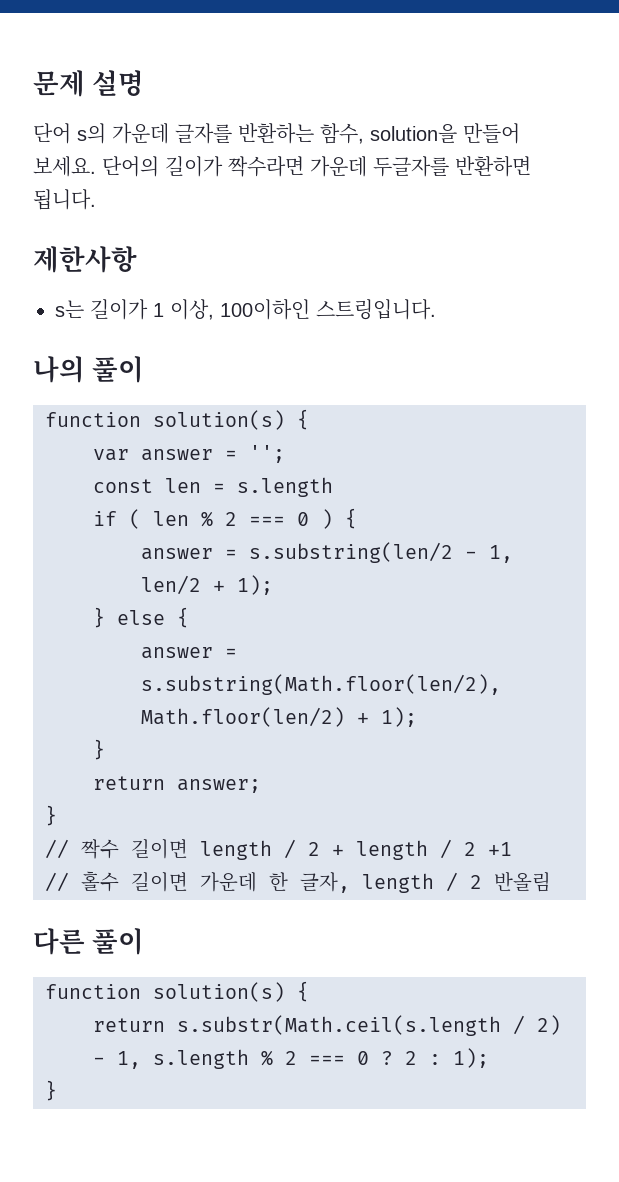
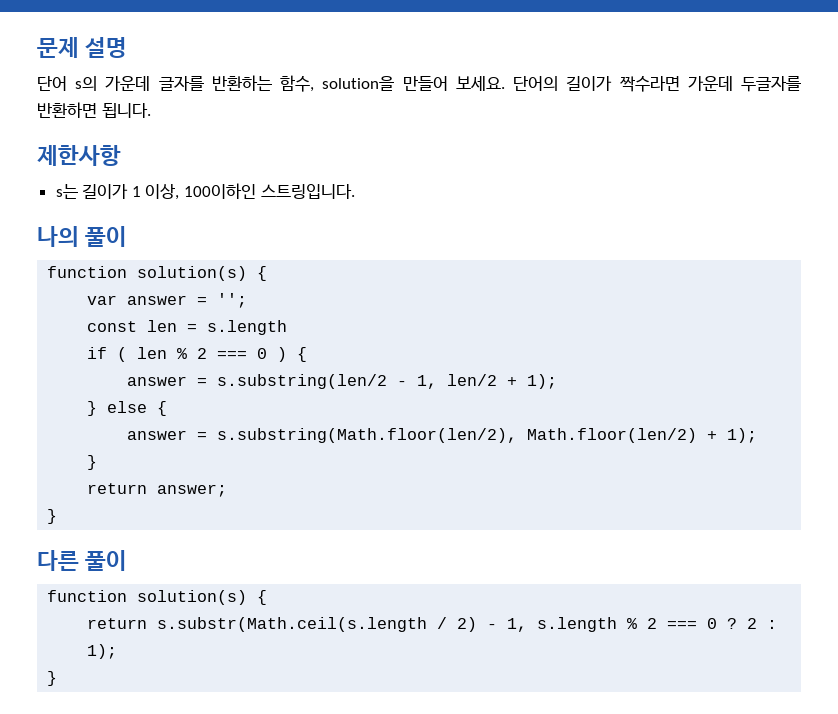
- // 짝수 길이면 length / 2 + length / 2 +1
- // 홀수 길이면 가운데 한 글자, length / 2 반올림

